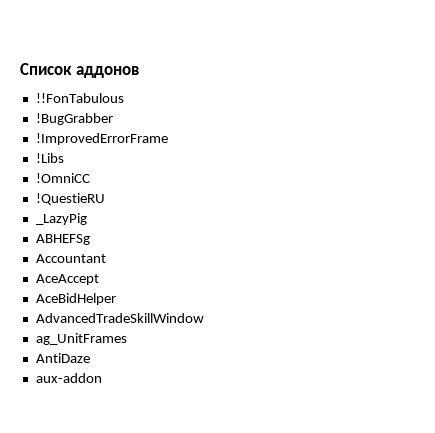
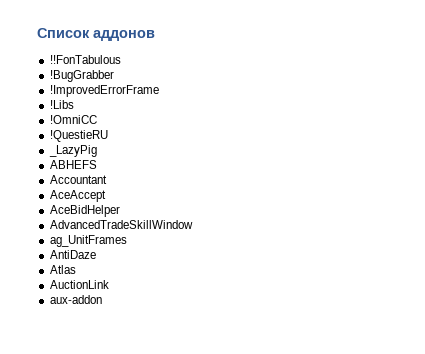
- ABHEFSg
+ ABHEFS
+ Atlas
+ AuctionLink

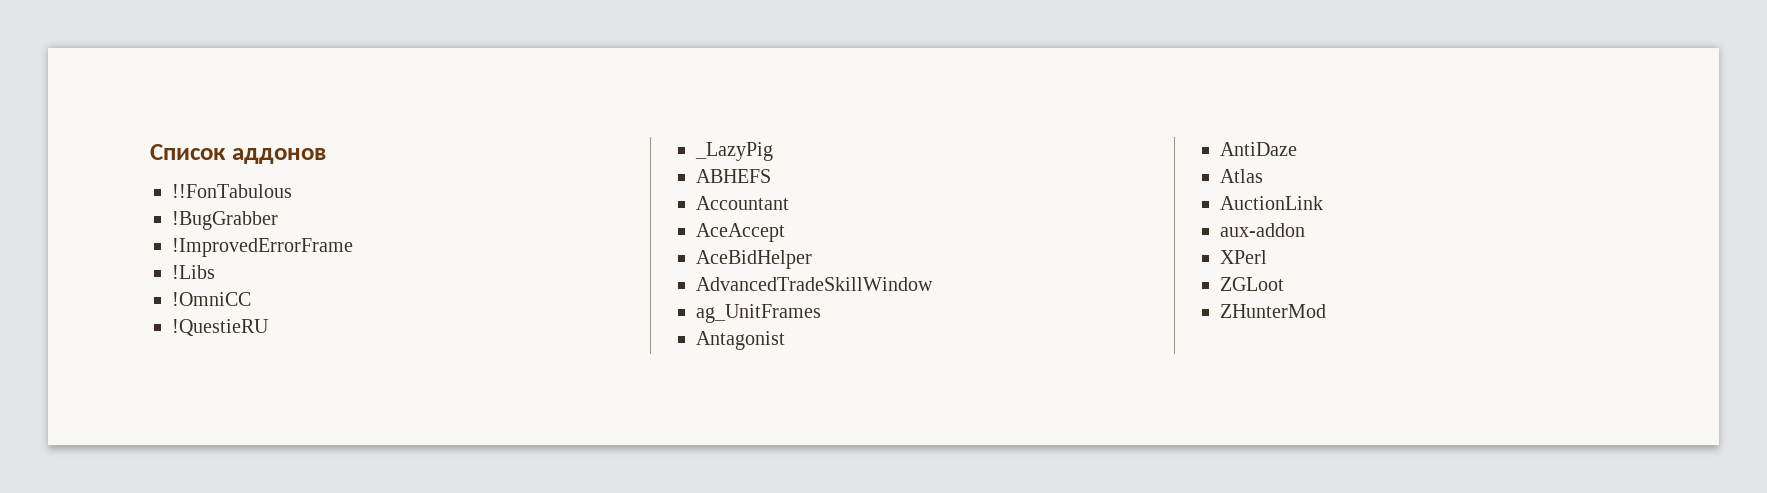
+ Antagonist
+ XPerl
+ ZGLoot
+ ZHunterMod

